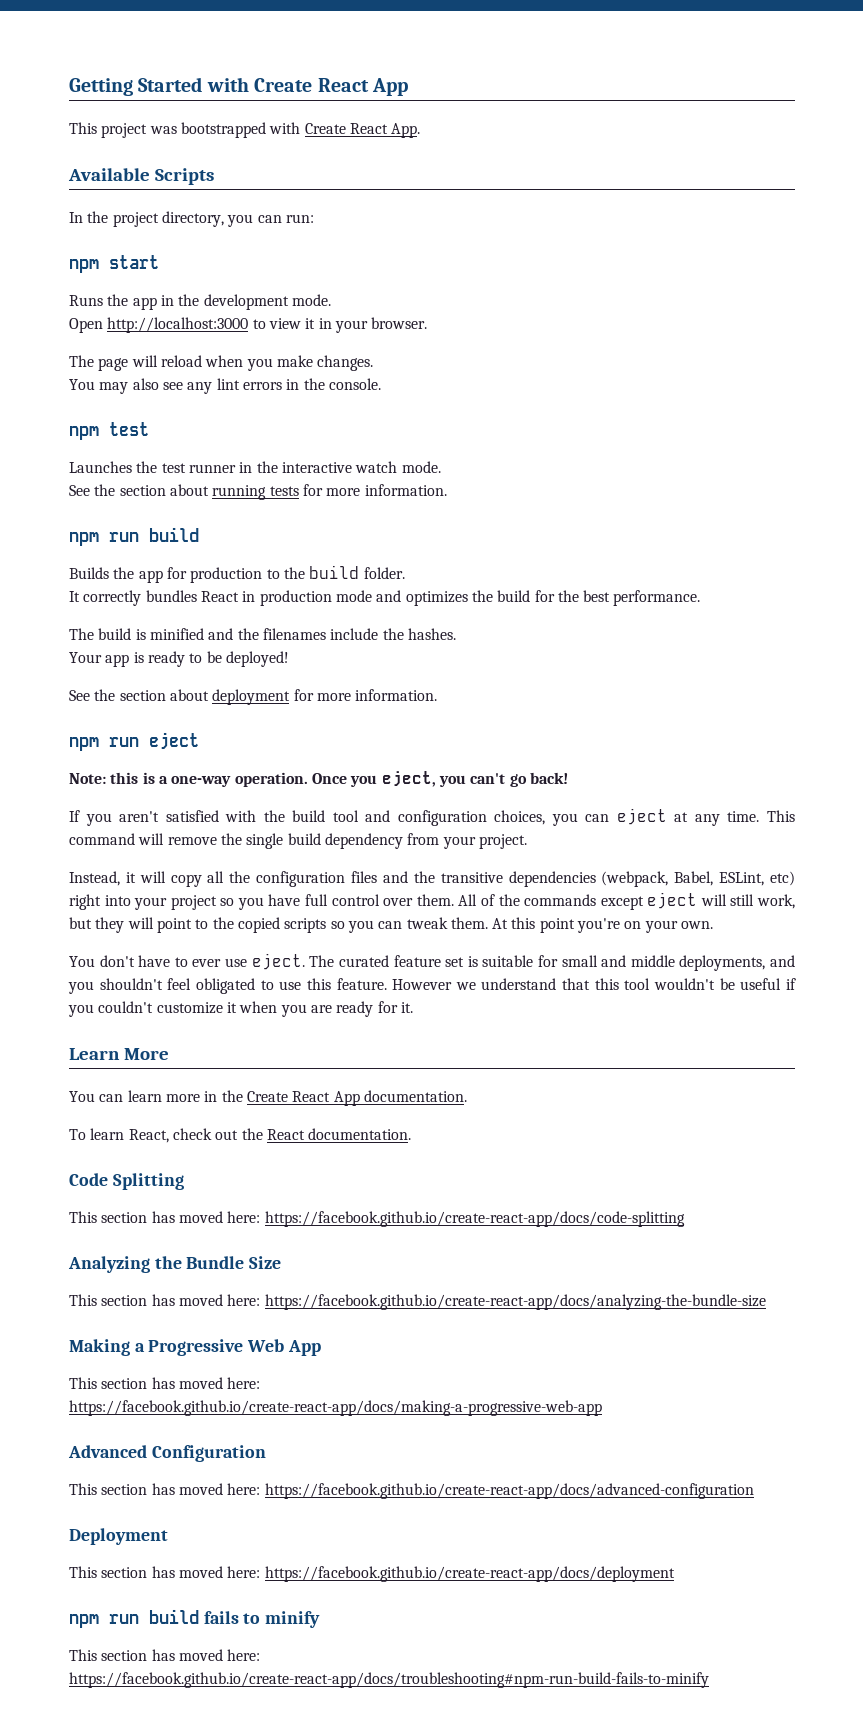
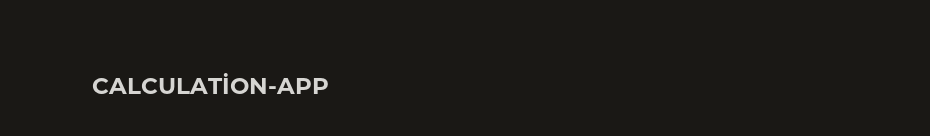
- Getting Started with Create React App
- This project was bootstrapped with Create React App.
- Available Scripts
- In the project directory, you can run:
- npm start
- Runs the app in the development mode.
- Open http://localhost:3000 to view it in your browser.
- The page will reload when you make changes.
- You may also see any lint errors in the console.
- npm test
- Launches the test runner in the interactive watch mode.
- See the section about running tests for more information.
- npm run build
- Builds the app for production to the build folder.
- It correctly bundles React in production mode and optimizes the build for the best performance.
- The build is minified and the filenames include the hashes.
- Your app is ready to be deployed!
- See the section about deployment for more information.
- npm run eject
- Note: this is a one-way operation. Once you eject, you can't go back!
- If you aren't satisfied with the build tool and configuration choices, you can eject at any time. This command will remove the single build dependency from your project.
- Instead, it will copy all the configuration files and the transitive dependencies (webpack, Babel, ESLint, etc) right into your project so you have full control over them. All of the commands except eject will still work, but they will point to the copied scripts so you can tweak them. At this point you're on your own.
- You don't have to ever use eject. The curated feature set is suitable for small and middle deployments, and you shouldn't feel obligated to use this feature. However we understand that this tool wouldn't be useful if you couldn't customize it when you are ready for it.
- Learn More
- You can learn more in the Create React App documentation.
- To learn React, check out the React documentation.
- Code Splitting
- This section has moved here: https://facebook.github.io/create-react-app/docs/code-splitting
- Analyzing the Bundle Size
- This section has moved here: https://facebook.github.io/create-react-app/docs/analyzing-the-bundle-size
- Making a Progressive Web App
- This section has moved here: https://facebook.github.io/create-react-app/docs/making-a-progressive-web-app
- Advanced Configuration
- This section has moved here: https://facebook.github.io/create-react-app/docs/advanced-configuration
- Deployment
- This section has moved here: https://facebook.github.io/create-react-app/docs/deployment
- npm run build fails to minify
- This section has moved here: https://facebook.github.io/create-react-app/docs/troubleshooting#npm-run-build-fails-to-minify
+ CALCULATİON-APP

